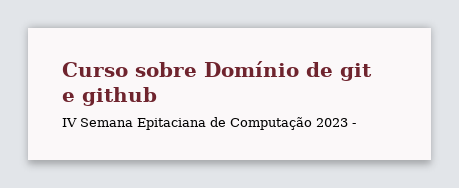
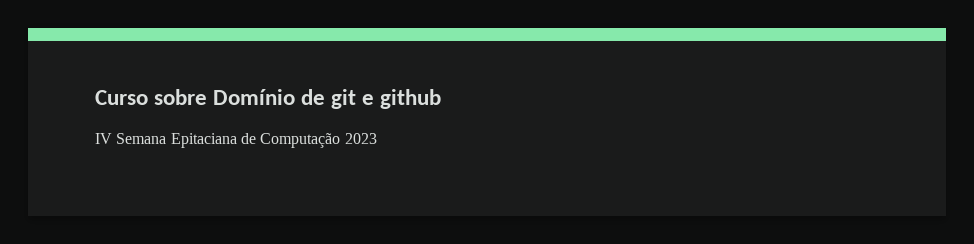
- IV Semana Epitaciana de Computação 2023 -
+ IV Semana Epitaciana de Computação 2023

